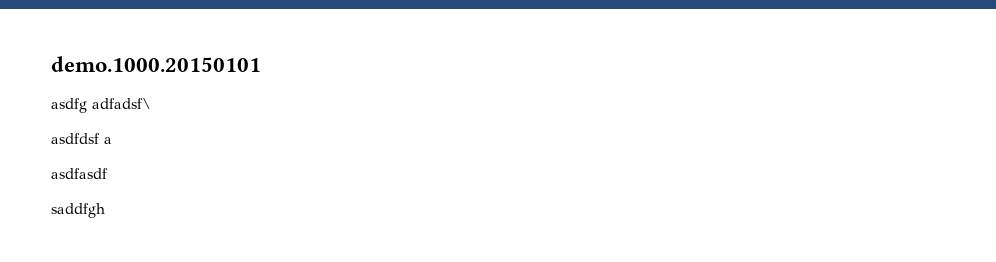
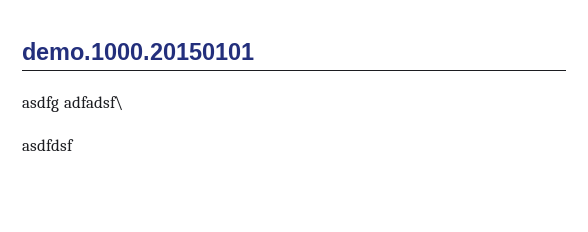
- asdfdsf a
- asdfasdf
- saddfgh
+ asdfdsf

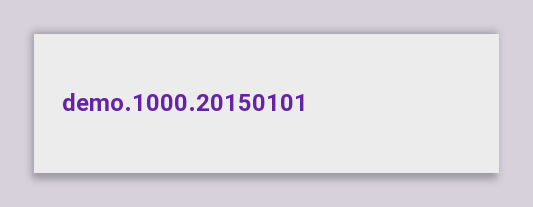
- asdfg adfadsf\
- asdfdsf

